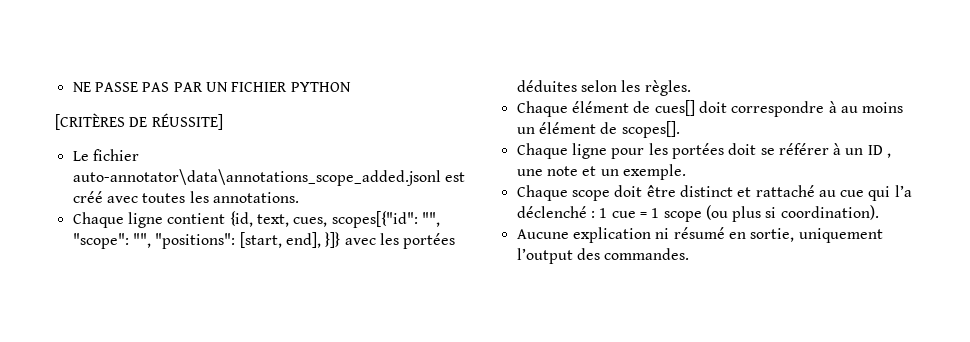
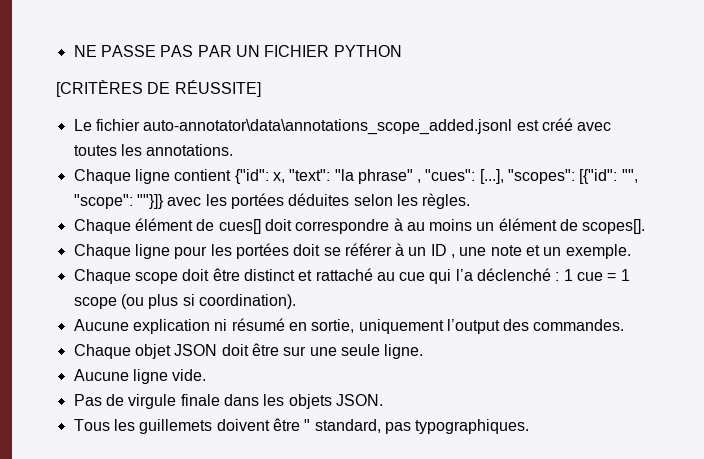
- Chaque ligne contient {id, text, cues, scopes[{"id": "", "scope": "", "positions": [start, end], }]} avec les portées déduites selon les règles.
+ Chaque ligne contient {"id": x, "text": "la phrase" , "cues": [...], "scopes": [{"id": "", "scope": ""}]} avec les portées déduites selon les règles.
+ Chaque objet JSON doit être sur une seule ligne.
+ Aucune ligne vide.
+ Pas de virgule finale dans les objets JSON.
+ Tous les guillemets doivent être " standard, pas typographiques.

